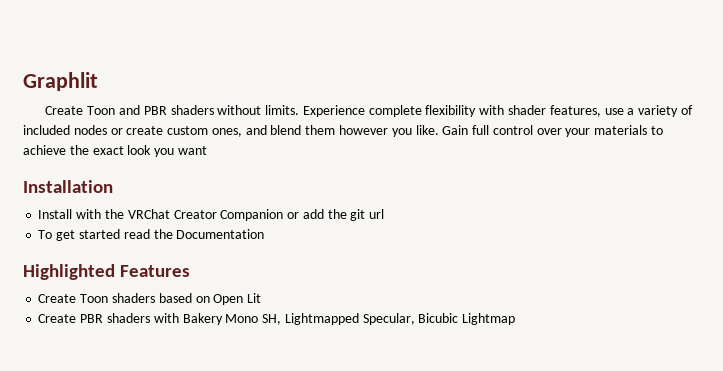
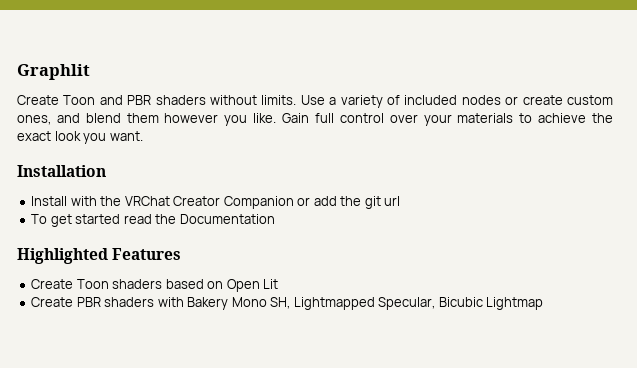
- Experience complete flexibility with shader features, use a variety of included nodes or create custom ones, and blend them however you like.
+ Use a variety of included nodes or create custom ones, and blend them however you like.
- Gain full control over your materials to achieve the exact look you want
+ Gain full control over your materials to achieve the exact look you want.

